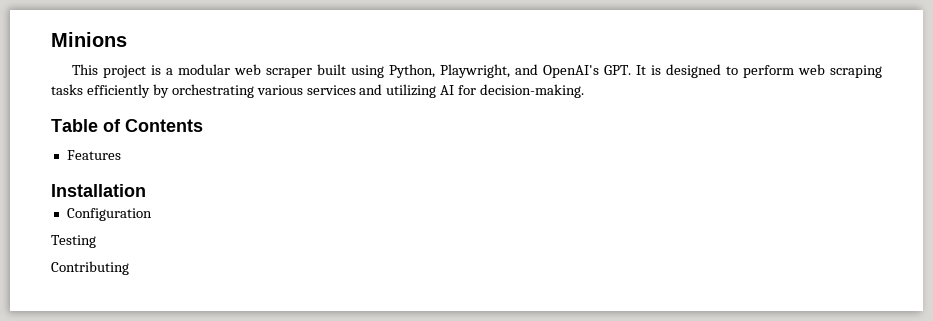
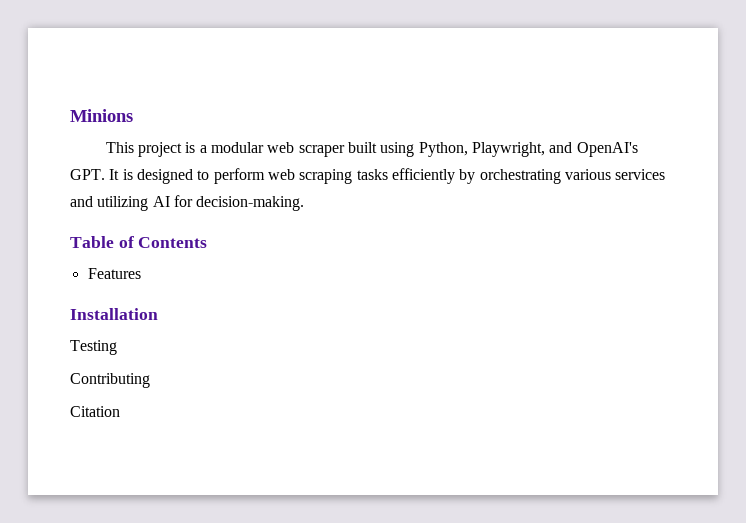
- Configuration
+ Citation

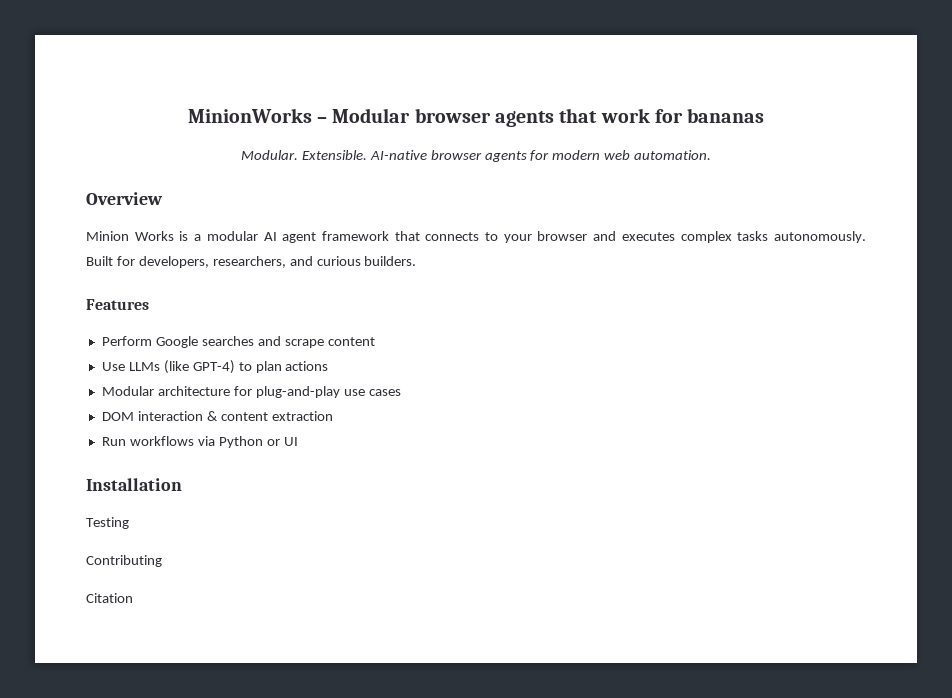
- Minions
- This project is a modular web scraper built using Python, Playwright, and OpenAI's GPT. It is designed to perform web scraping tasks efficiently by orchestrating various services and utilizing AI for decision-making.
- Table of Contents
+ MinionWorks – Modular browser agents that work for bananas
+ Modular. Extensible. AI-native browser agents for modern web automation.
+ Overview
+ Minion Works is a modular AI agent framework that connects to your browser and executes complex tasks autonomously. Built for developers, researchers, and curious builders.
  Features
+ Perform Google searches and scrape content
+ Use LLMs (like GPT-4) to plan actions
+ Modular architecture for plug-and-play use cases
+ DOM interaction & content extraction
+ Run workflows via Python or UI

